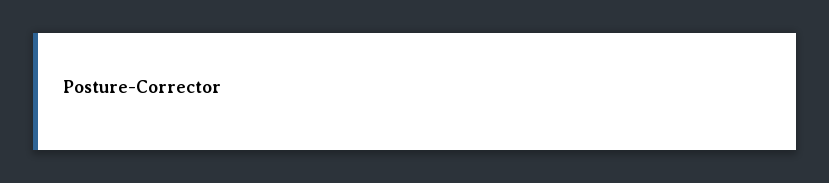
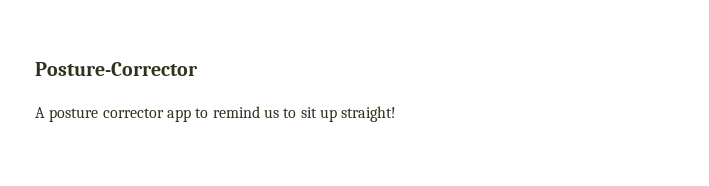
+ A posture corrector app to remind us to sit up straight!

